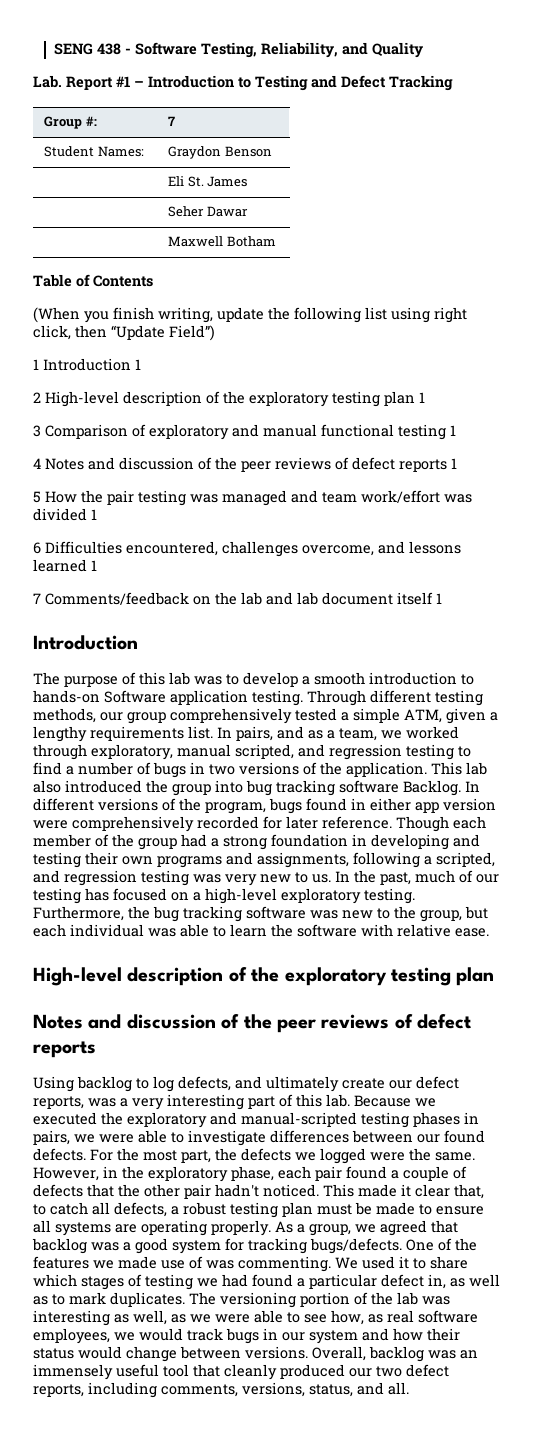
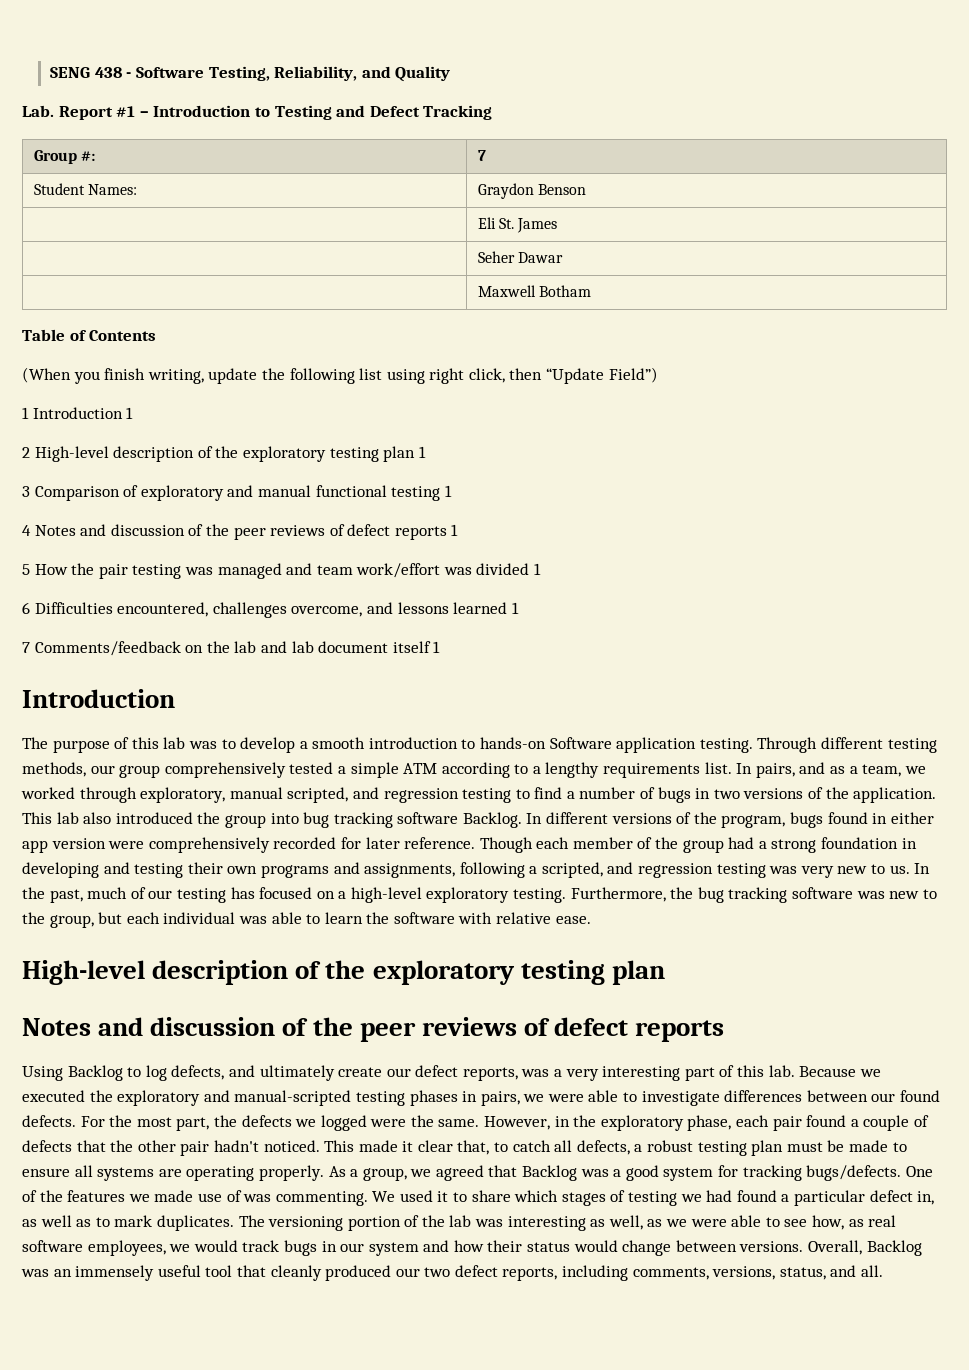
- Through different testing methods, our group comprehensively tested a simple ATM, given a lengthy requirements list.
+ Through different testing methods, our group comprehensively tested a simple ATM according to a lengthy requirements list.
- Using backlog to log defects, and ultimately create our defect reports, was a very interesting part of this lab.
+ Using Backlog to log defects, and ultimately create our defect reports, was a very interesting part of this lab.
- As a group, we agreed that backlog was a good system for tracking bugs/defects.
+ As a group, we agreed that Backlog was a good system for tracking bugs/defects.
- Overall, backlog was an immensely useful tool that cleanly produced our two defect reports, including comments, versions, status, and all.
+ Overall, Backlog was an immensely useful tool that cleanly produced our two defect reports, including comments, versions, status, and all.

